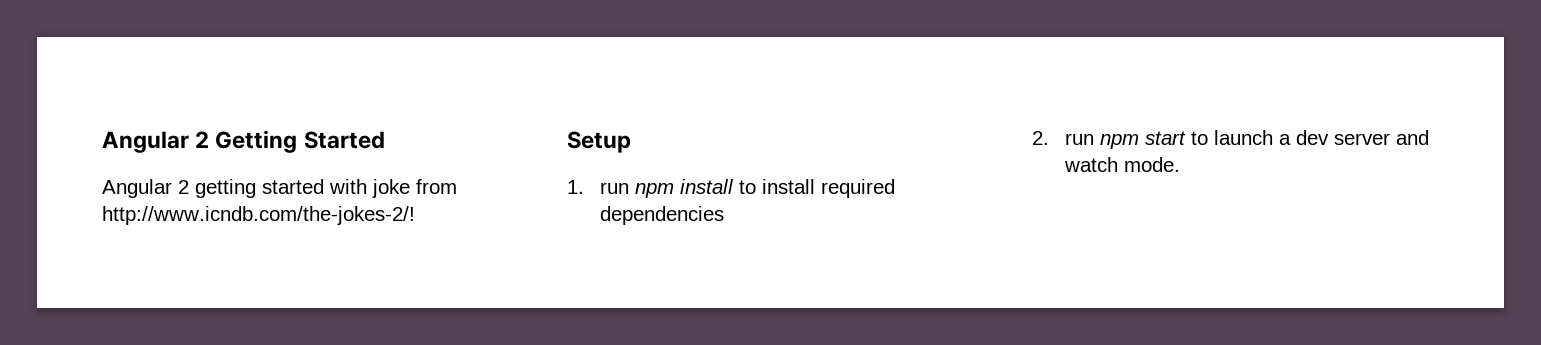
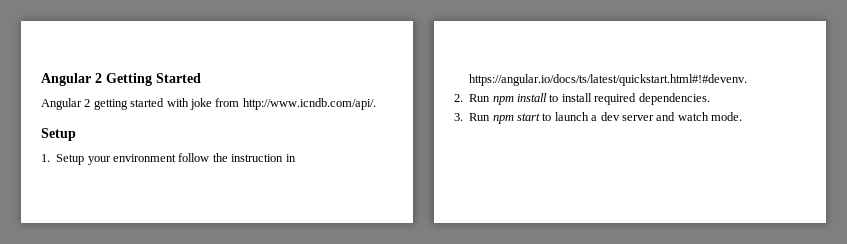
- Angular 2 getting started with joke from http://www.icndb.com/the-jokes-2/!
+ Angular 2 getting started with joke from http://www.icndb.com/api/.
- 1. run npm install to install required dependencies
- 2. run npm start to launch a dev server and watch mode.
+ 1. Setup your environment follow the instruction in https://angular.io/docs/ts/latest/quickstart.html#!#devenv.
+ 2. Run npm install to install required dependencies.
+ 3. Run npm start to launch a dev server and watch mode.

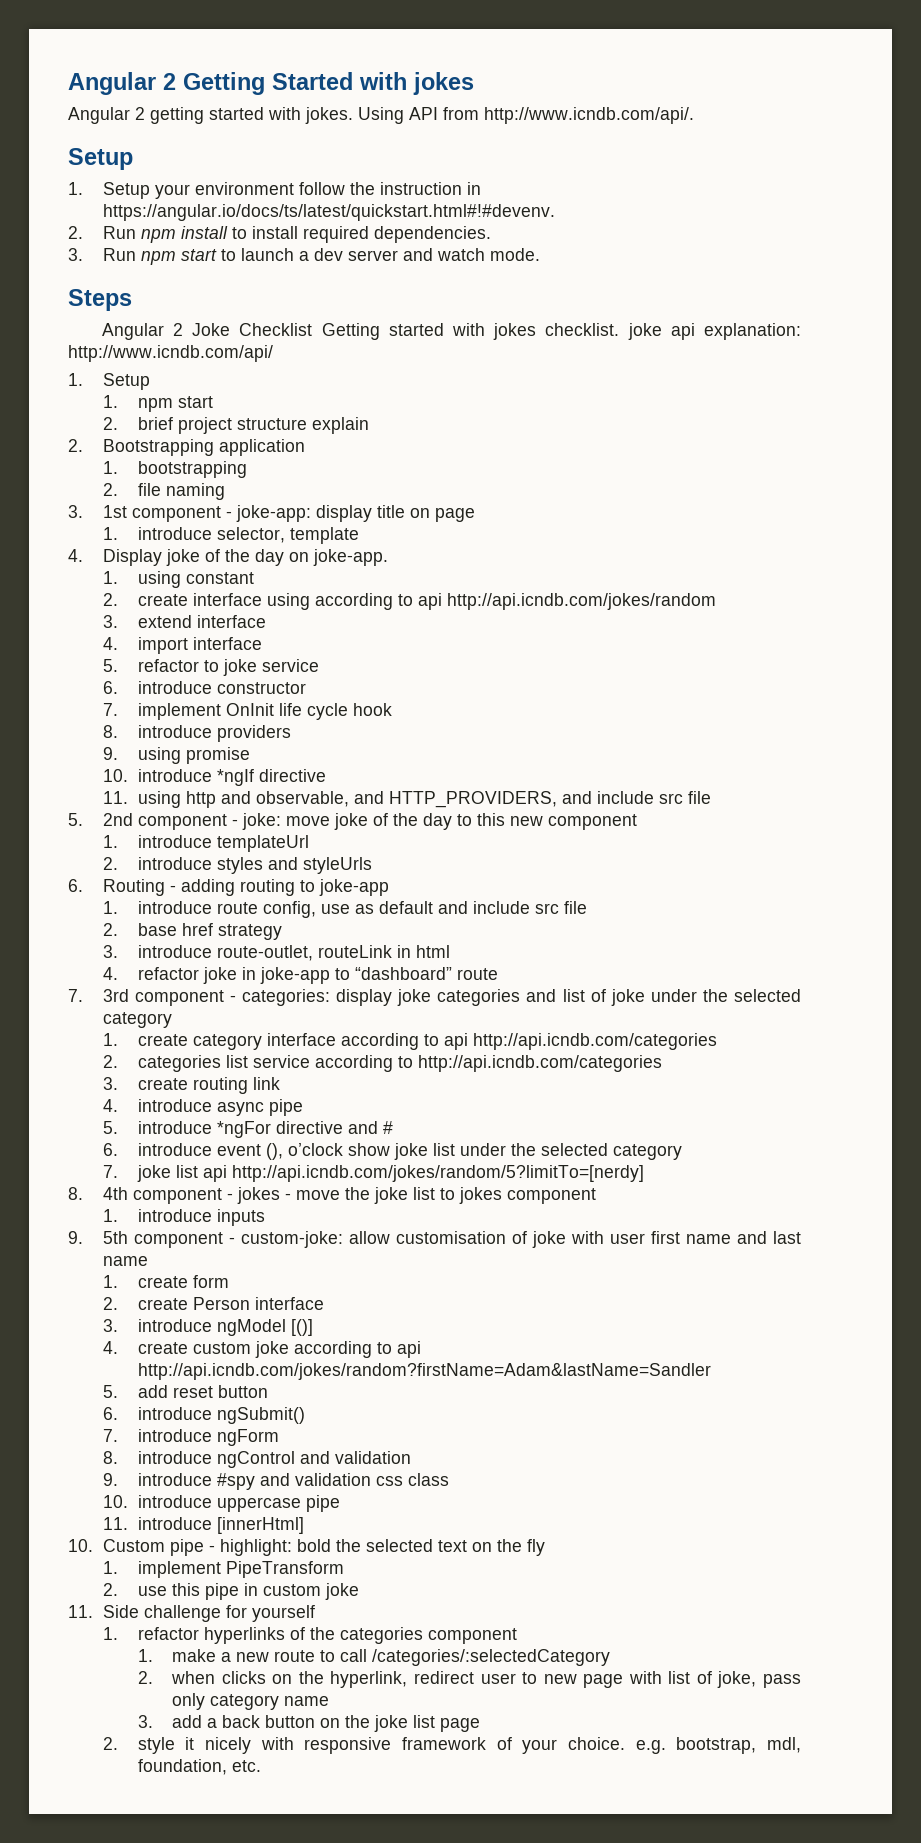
- Angular 2 Getting Started
+ Angular 2 Getting Started with jokes
- Angular 2 getting started with joke from http://www.icndb.com/api/.
+ Angular 2 getting started with jokes. Using API from http://www.icndb.com/api/.
+ Steps
+ Angular 2 Joke Checklist Getting started with jokes checklist. joke api explanation: http://www.icndb.com/api/
+ 1. Setup
+ 1. npm start
+ 2. brief project structure explain
+ 2. Bootstrapping application
+ 1. bootstrapping
+ 2. file naming
+ 3. 1st component - joke-app: display title on page
+ 1. introduce selector, template
+ 4. Display joke of the day on joke-app.
+ 1. using constant
+ 2. create interface using according to api http://api.icndb.com/jokes/random
+ 3. extend interface
+ 4. import interface
+ 5. refactor to joke service
+ 6. introduce constructor
+ 7. implement OnInit life cycle hook
+ 8. introduce providers
+ 9. using promise
+ 10. introduce *ngIf directive
+ 11. using http and observable, and HTTP_PROVIDERS, and include src file
+ 5. 2nd component - joke: move joke of the day to this new component
+ 1. introduce templateUrl
+ 2. introduce styles and styleUrls
+ 6. Routing - adding routing to joke-app
+ 1. introduce route config, use as default and include src file
+ 2. base href strategy
+ 3. introduce route-outlet, routeLink in html
+ 4. refactor joke in joke-app to “dashboard” route
+ 7. 3rd component - categories: display joke categories and list of joke under the selected category
+ 1. create category interface according to api http://api.icndb.com/categories
+ 2. categories list service according to http://api.icndb.com/categories
+ 3. create routing link
+ 4. introduce async pipe
+ 5. introduce *ngFor directive and #
+ 6. introduce event (), o’clock show joke list under the selected category
+ 7. joke list api http://api.icndb.com/jokes/random/5?limitTo=[nerdy]
+ 8. 4th component - jokes - move the joke list to jokes component
+ 1. introduce inputs
+ 9. 5th component - custom-joke: allow customisation of joke with user first name and last name
+ 1. create form
+ 2. create Person interface
+ 3. introduce ngModel [()]
+ 4. create custom joke according to api http://api.icndb.com/jokes/random?firstName=Adam&lastName=Sandler
+ 5. add reset button
+ 6. introduce ngSubmit()
+ 7. introduce ngForm
+ 8. introduce ngControl and validation
+ 9. introduce #spy and validation css class
+ 10. introduce uppercase pipe
+ 11. introduce [innerHtml]
+ 10. Custom pipe - highlight: bold the selected text on the fly
+ 1. implement PipeTransform
+ 2. use this pipe in custom joke
+ 11. Side challenge for yourself
+ 1. refactor hyperlinks of the categories component
+ 1. make a new route to call /categories/:selectedCategory
+ 2. when clicks on the hyperlink, redirect user to new page with list of joke, pass only category name
+ 3. add a back button on the joke list page
+ 2. style it nicely with responsive framework of your choice. e.g. bootstrap, mdl, foundation, etc.

